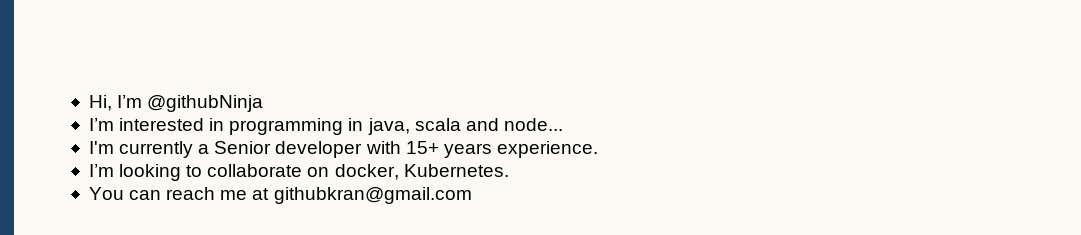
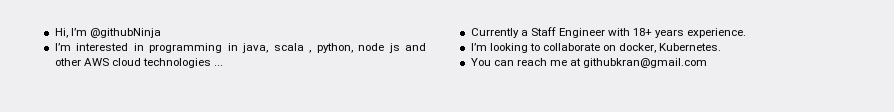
- I’m interested in programming in java, scala and node...
- I'm currently a Senior developer with 15+ years experience.
+ I’m interested in programming in java, scala , python, node js and other AWS cloud technologies ...
+ Currently a Staff Engineer with 18+ years experience.

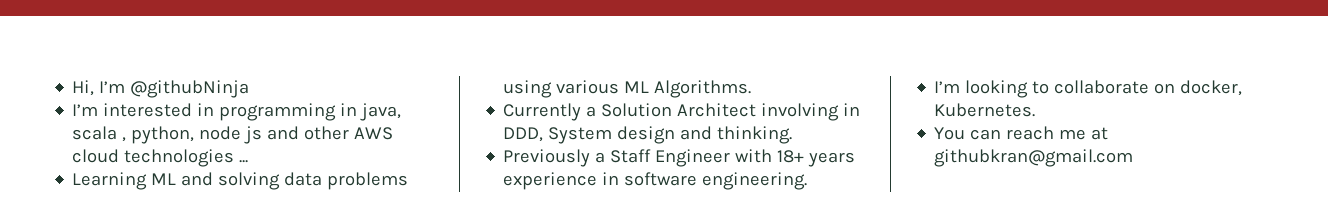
- Currently a Staff Engineer with 18+ years experience.
+ Learning ML and solving data problems using various ML Algorithms.
+ Currently a Solution Architect involving in DDD, System design and thinking.
+ Previously a Staff Engineer with 18+ years experience in software engineering.

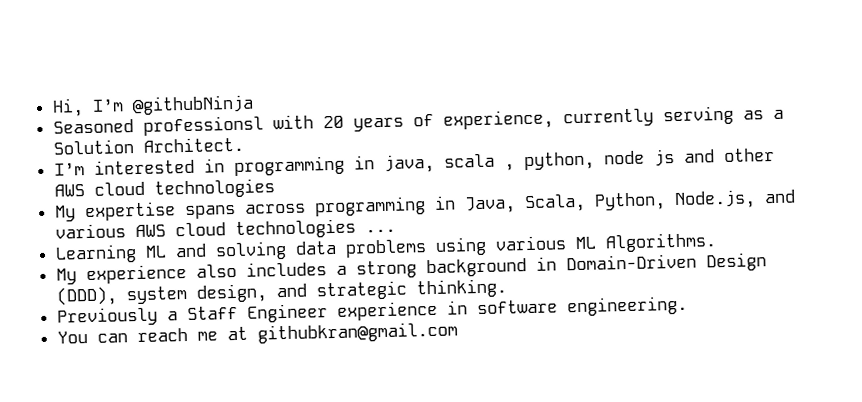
+ Seasoned professionsl with 20 years of experience, currently serving as a Solution Architect.
- I’m interested in programming in java, scala , python, node js and other AWS cloud technologies ...
+ I’m interested in programming in java, scala , python, node js and other AWS cloud technologies
+ My expertise spans across programming in Java, Scala, Python, Node.js, and various AWS cloud technologies ...
- Currently a Solution Architect involving in DDD, System design and thinking.
+ My experience also includes a strong background in Domain-Driven Design (DDD), system design, and strategic thinking.
- Previously a Staff Engineer with 18+ years experience in software engineering.
+ Previously a Staff Engineer experience in software engineering.
- I’m looking to collaborate on docker, Kubernetes.

